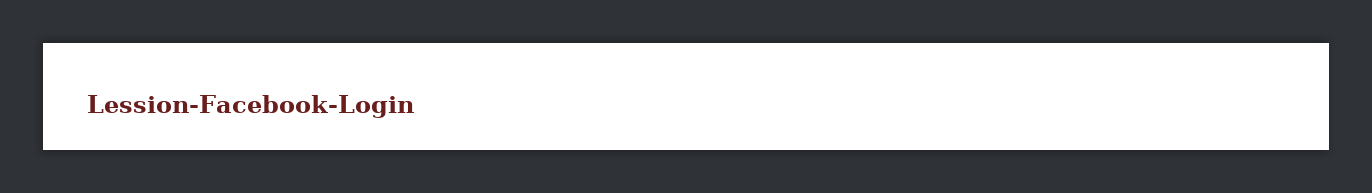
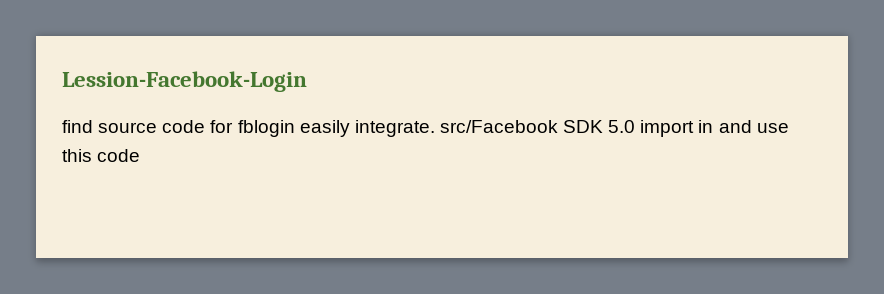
+ find source code for fblogin easily integrate. src/Facebook SDK 5.0 import in and use this code

